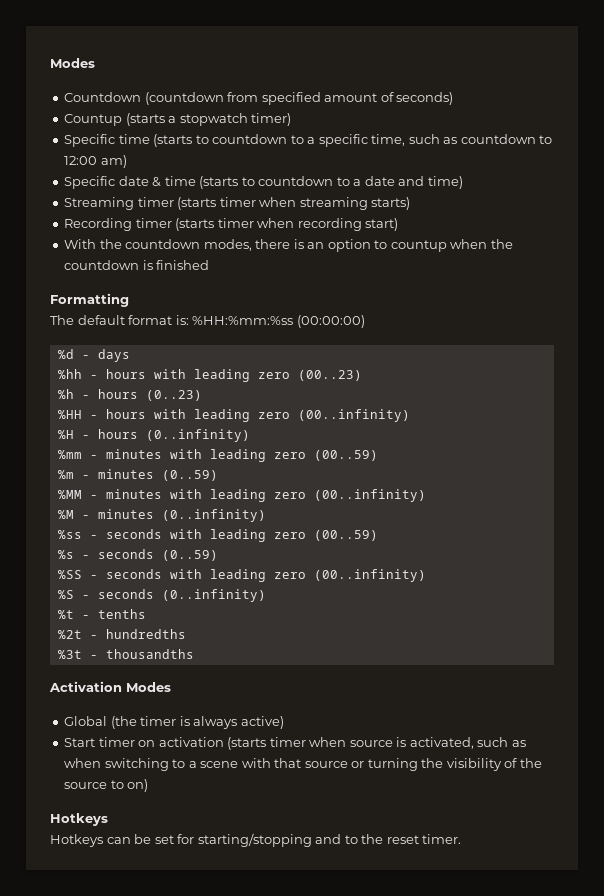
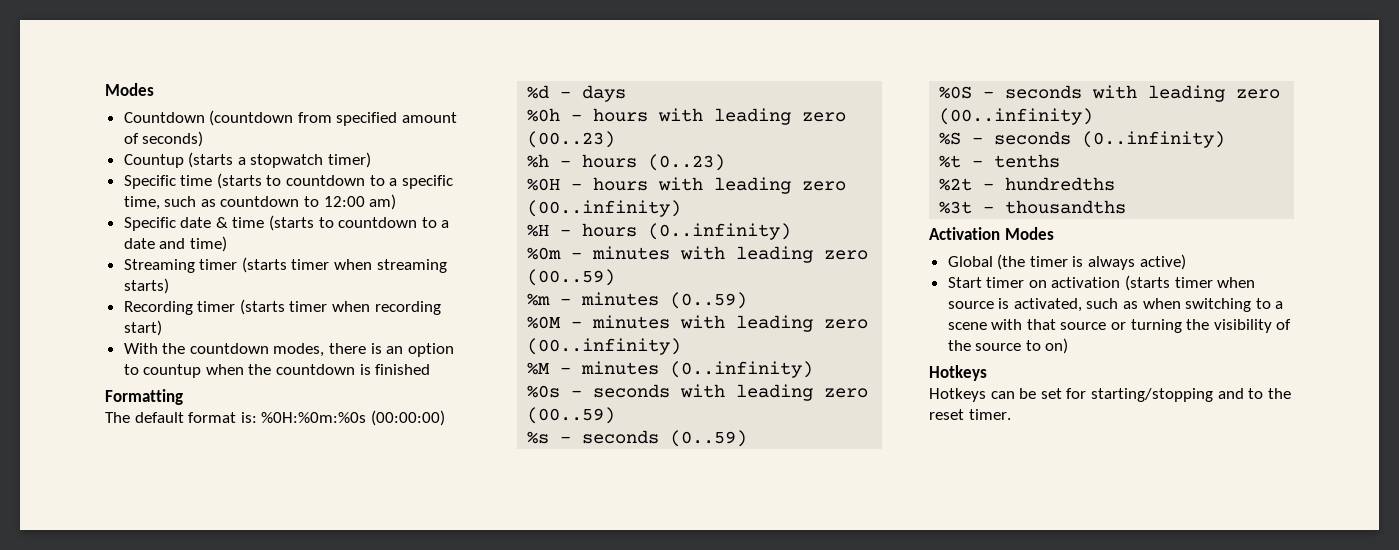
- The default format is: %HH:%mm:%ss (00:00:00)
+ The default format is: %0H:%0m:%0s (00:00:00)
- %hh - hours with leading zero (00..23)
+ %0h - hours with leading zero (00..23)
- %HH - hours with leading zero (00..infinity)
+ %0H - hours with leading zero (00..infinity)
- %mm - minutes with leading zero (00..59)
+ %0m - minutes with leading zero (00..59)
- %MM - minutes with leading zero (00..infinity)
+ %0M - minutes with leading zero (00..infinity)
- %ss - seconds with leading zero (00..59)
+ %0s - seconds with leading zero (00..59)
- %SS - seconds with leading zero (00..infinity)
+ %0S - seconds with leading zero (00..infinity)

